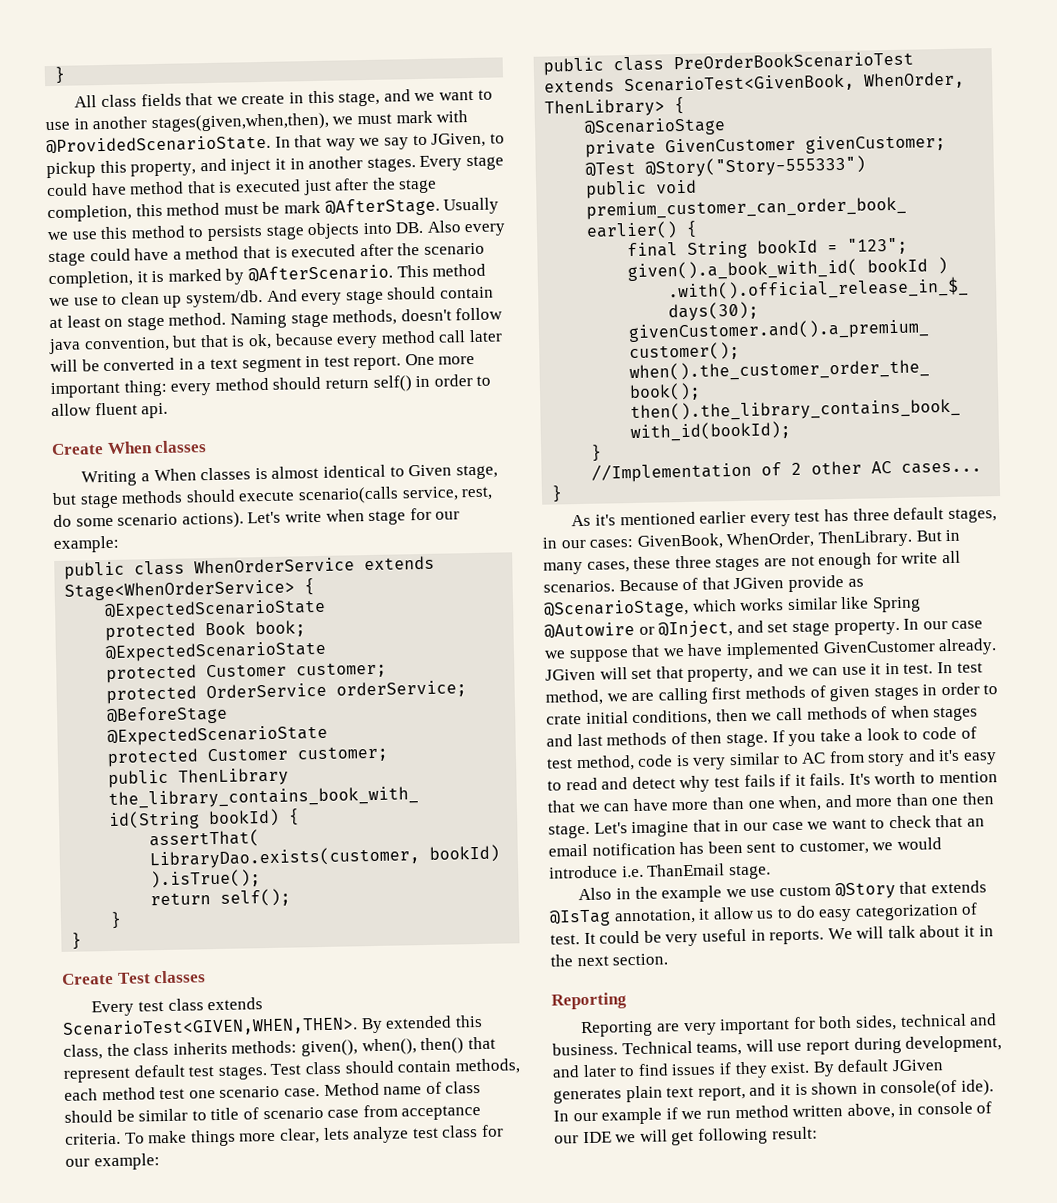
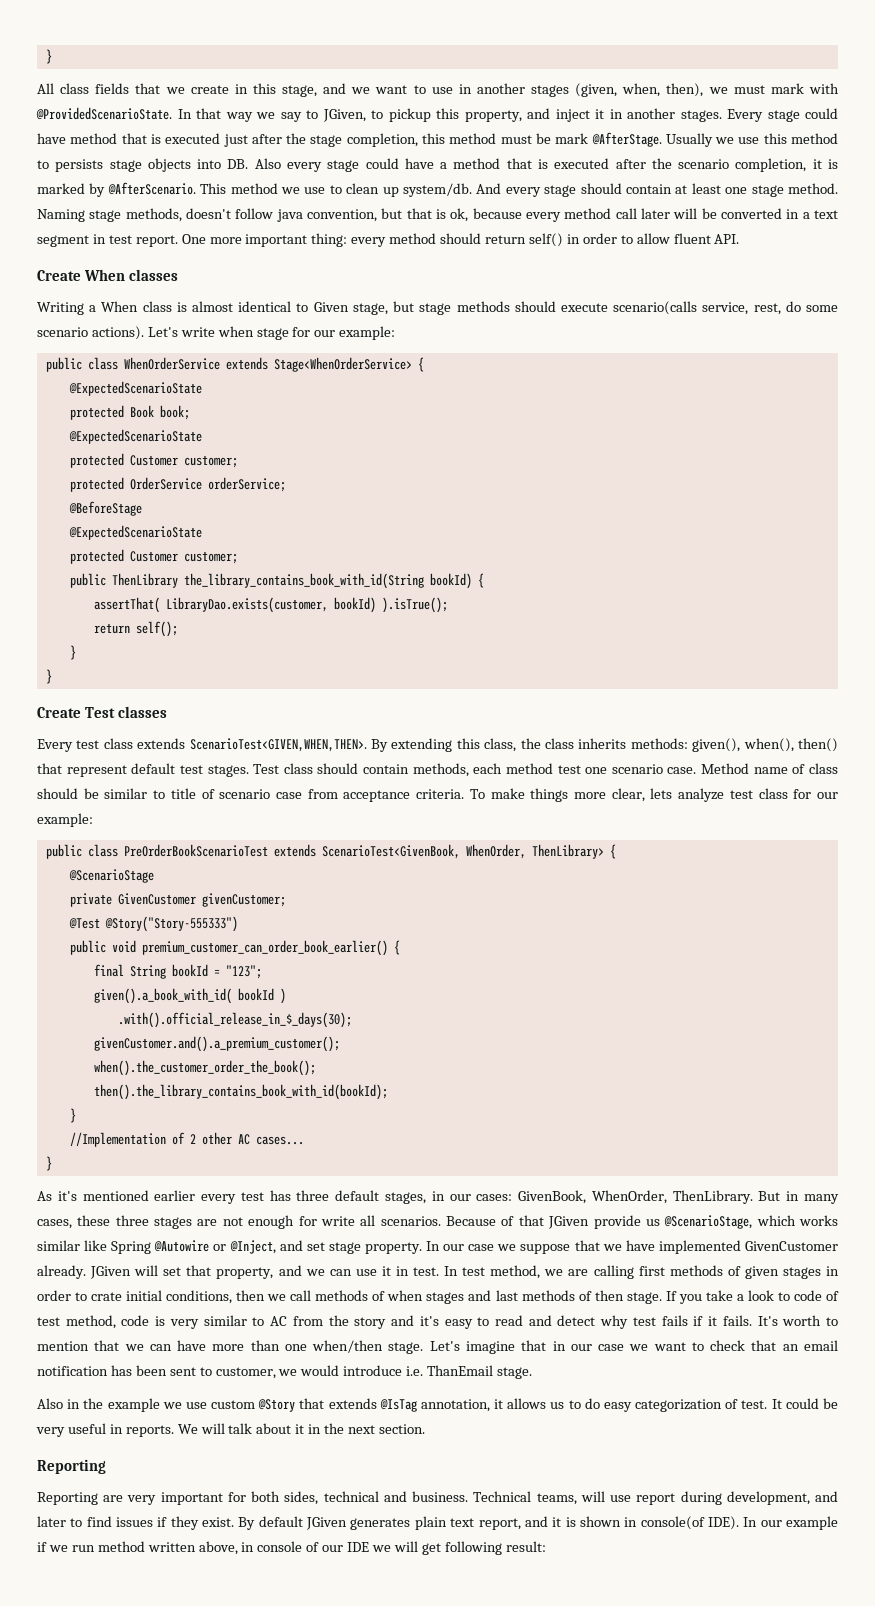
- All class fields that we create in this stage, and we want to use in another stages(given,when,then), we must mark with @ProvidedScenarioState.
+ All class fields that we create in this stage, and we want to use in another stages (given, when, then), we must mark with @ProvidedScenarioState.
- And every stage should contain at least on stage method.
+ And every stage should contain at least one stage method.
- One more important thing: every method should return self() in order to allow fluent api.
+ One more important thing: every method should return self() in order to allow fluent API.
- Writing a When classes is almost identical to Given stage, but stage methods should execute scenario(calls service, rest, do some scenario actions).
+ Writing a When class is almost identical to Given stage, but stage methods should execute scenario(calls service, rest, do some scenario actions).
- By extended this class, the class inherits methods: given(), when(), then() that represent default test stages.
+ By extending this class, the class inherits methods: given(), when(), then() that represent default test stages.
- Because of that JGiven provide as @ScenarioStage, which works similar like Spring @Autowire or @Inject, and set stage property.
+ Because of that JGiven provide us @ScenarioStage, which works similar like Spring @Autowire or @Inject, and set stage property.
- If you take a look to code of test method, code is very similar to AC from story and it's easy to read and detect why test fails if it fails.
+ If you take a look to code of test method, code is very similar to AC from the story and it's easy to read and detect why test fails if it fails.
- It's worth to mention that we can have more than one when, and more than one then stage.
+ It's worth to mention that we can have more than one when/then stage.
- Also in the example we use custom @Story that extends @IsTag annotation, it allow us to do easy categorization of test.
+ Also in the example we use custom @Story that extends @IsTag annotation, it allows us to do easy categorization of test.
- By default JGiven generates plain text report, and it is shown in console(of ide).
+ By default JGiven generates plain text report, and it is shown in console(of IDE).

